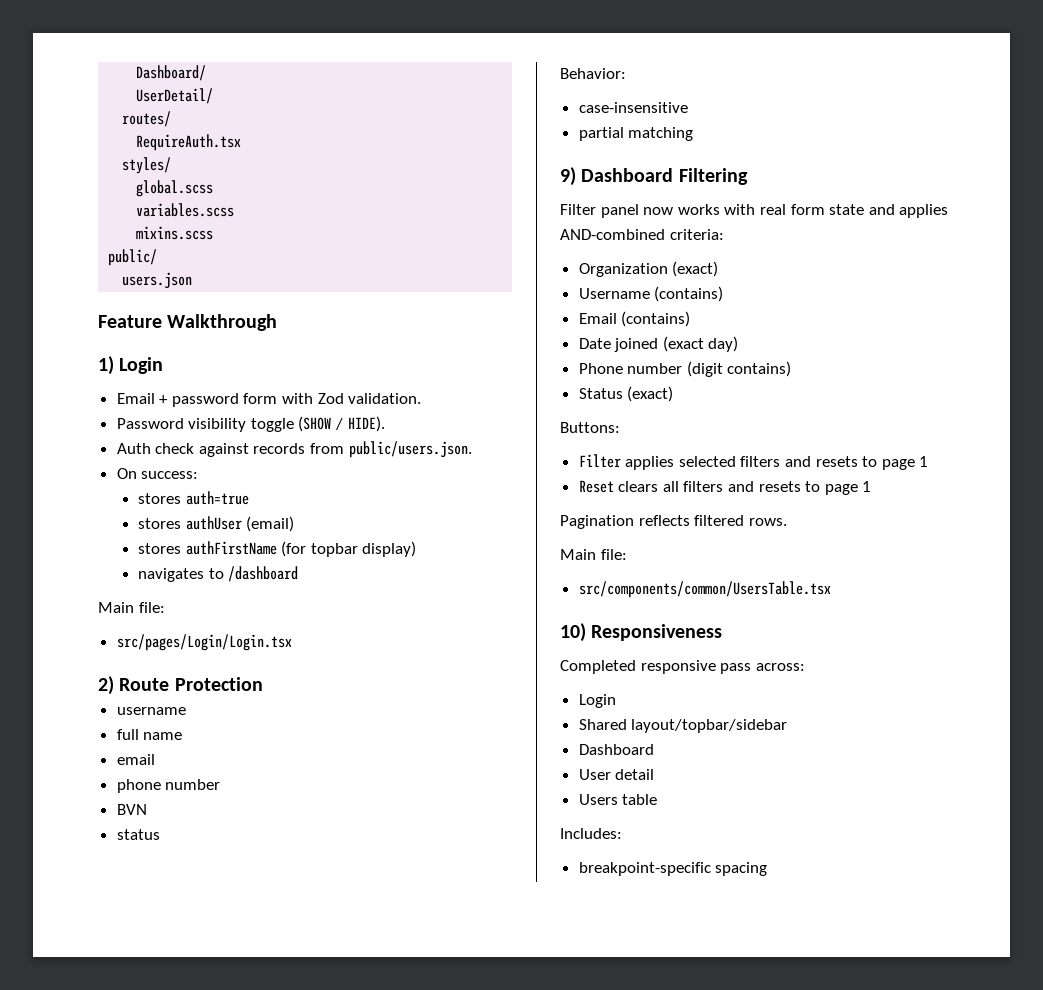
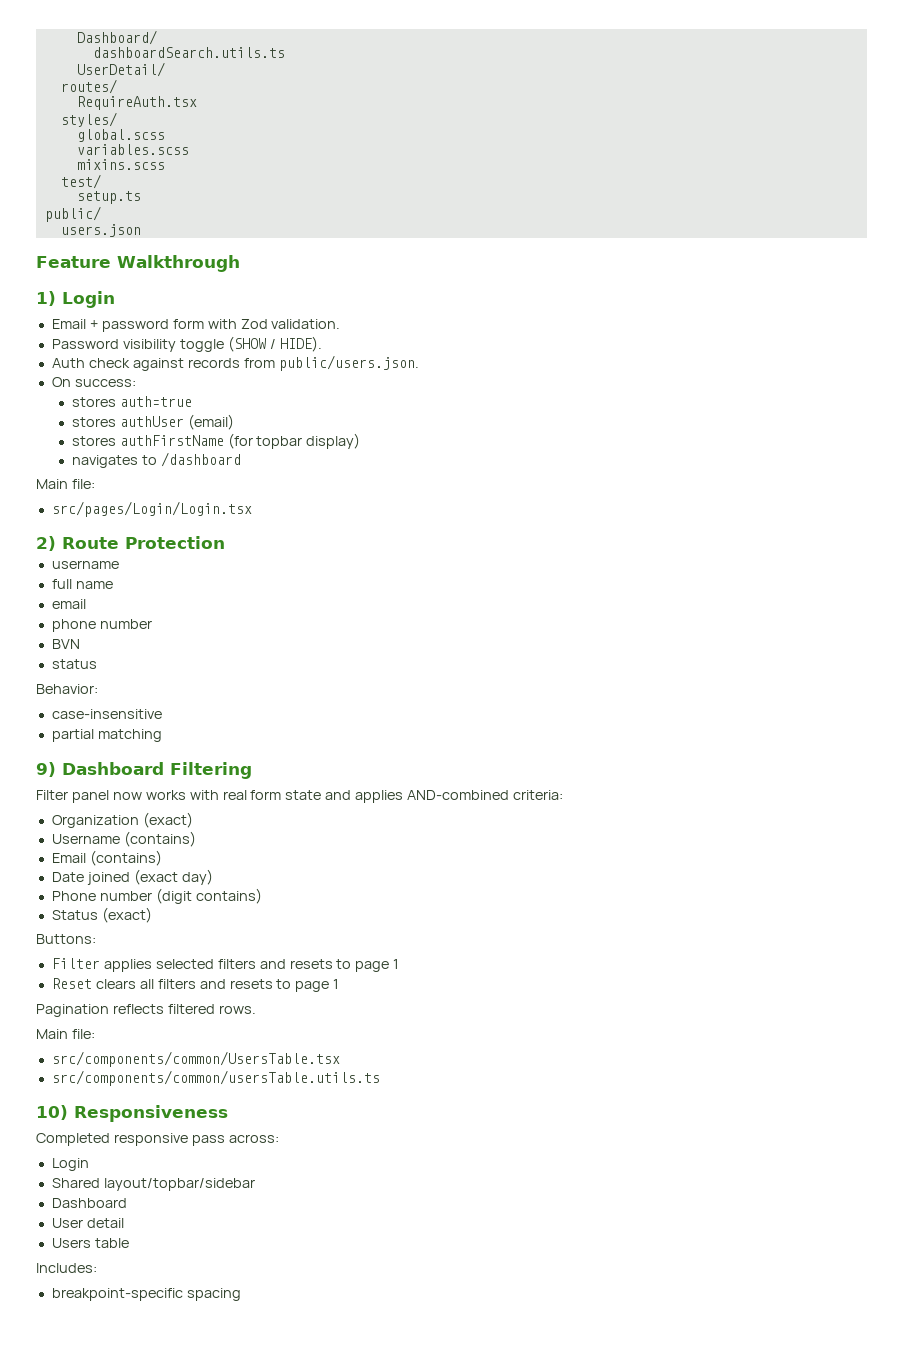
+ dashboardSearch.utils.ts
+ test/
+ setup.ts
+ src/components/common/usersTable.utils.ts

